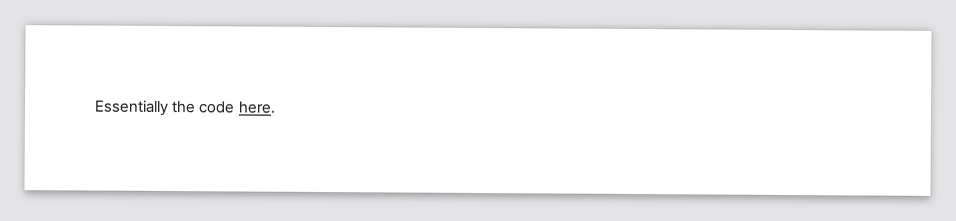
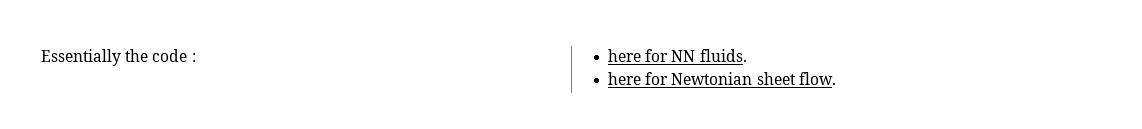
- Essentially the code here.
+ Essentially the code :
+ here for NN fluids.
+ here for Newtonian sheet flow.

